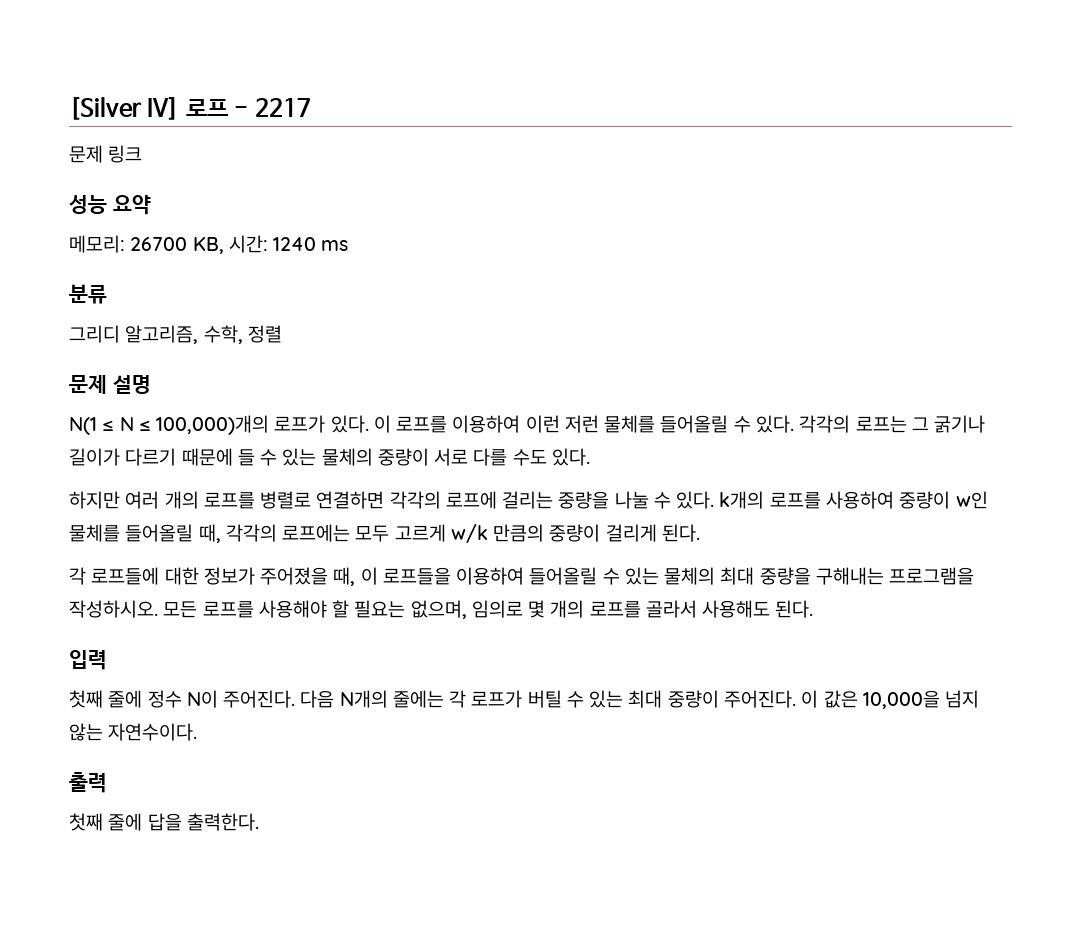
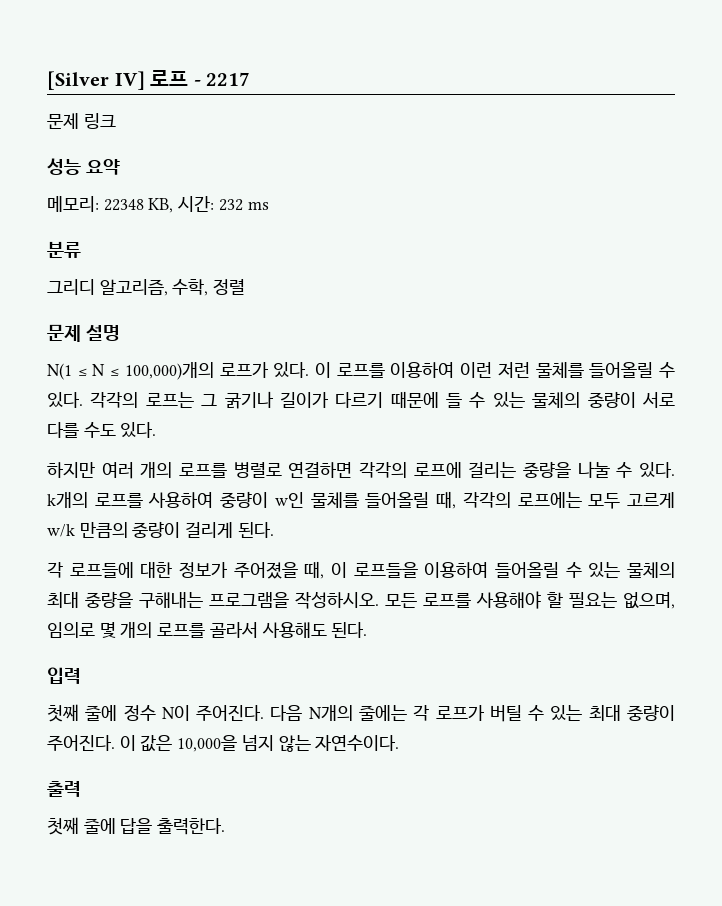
- 메모리: 26700 KB, 시간: 1240 ms
+ 메모리: 22348 KB, 시간: 232 ms

